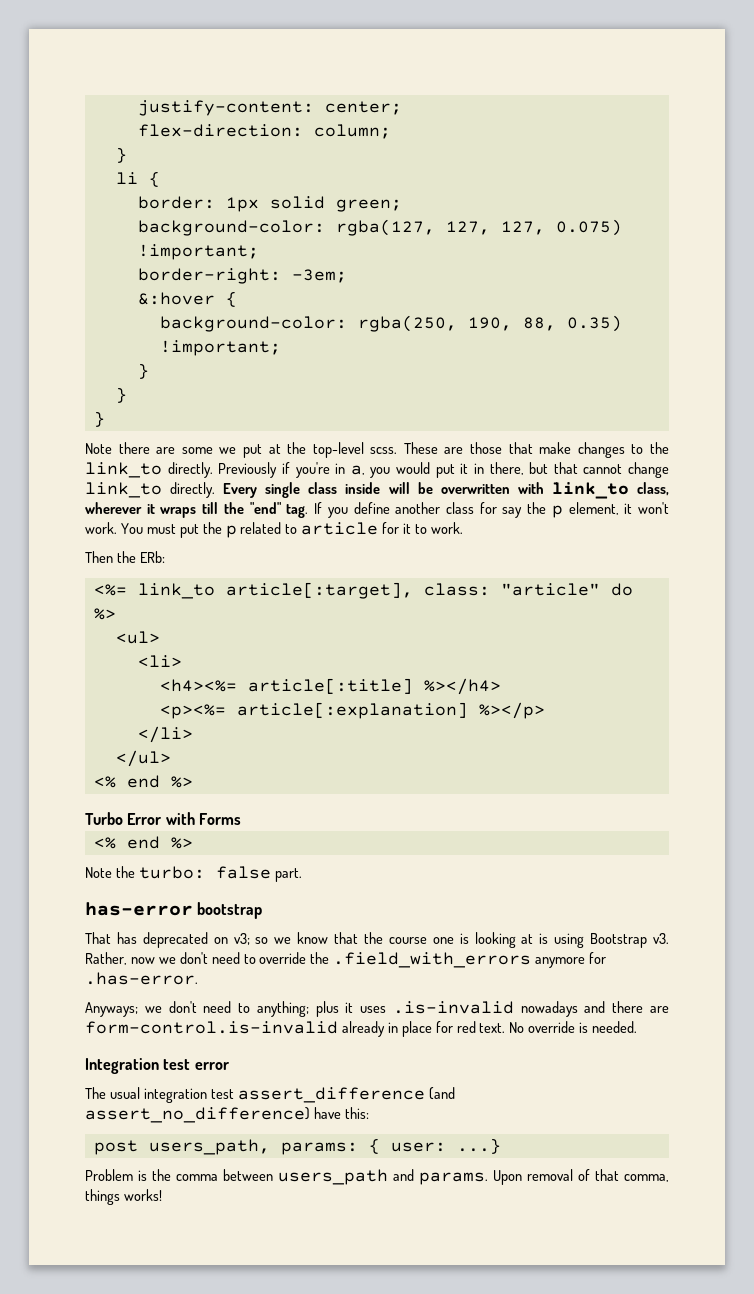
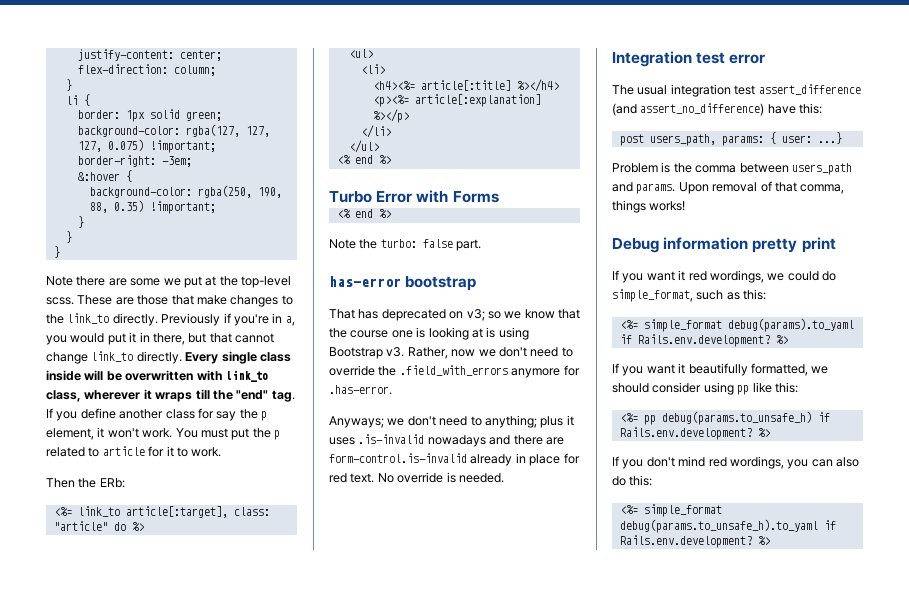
+ Debug information pretty print
+ If you want it red wordings, we could do simple_format, such as this:
+ <%= simple_format debug(params).to_yaml if Rails.env.development? %>
+ If you want it beautifully formatted, we should consider using pp like this:
+ <%= pp debug(params.to_unsafe_h) if Rails.env.development? %>
+ If you don't mind red wordings, you can also do this:
+ <%= simple_format debug(params.to_unsafe_h).to_yaml if Rails.env.development? %>

